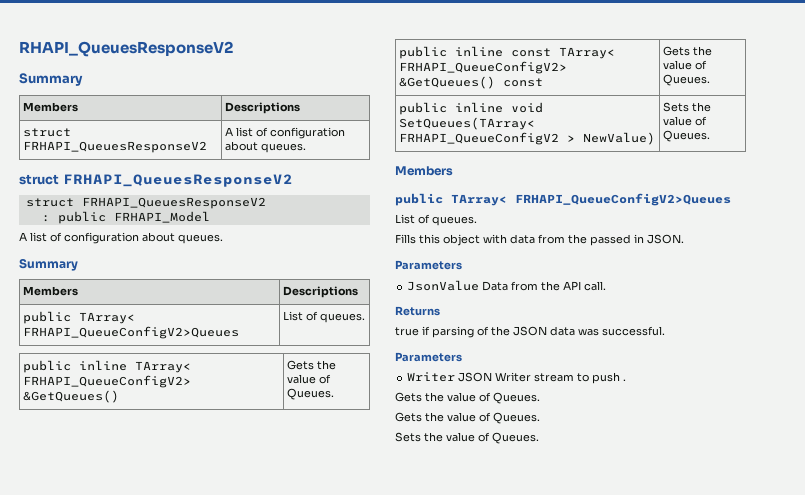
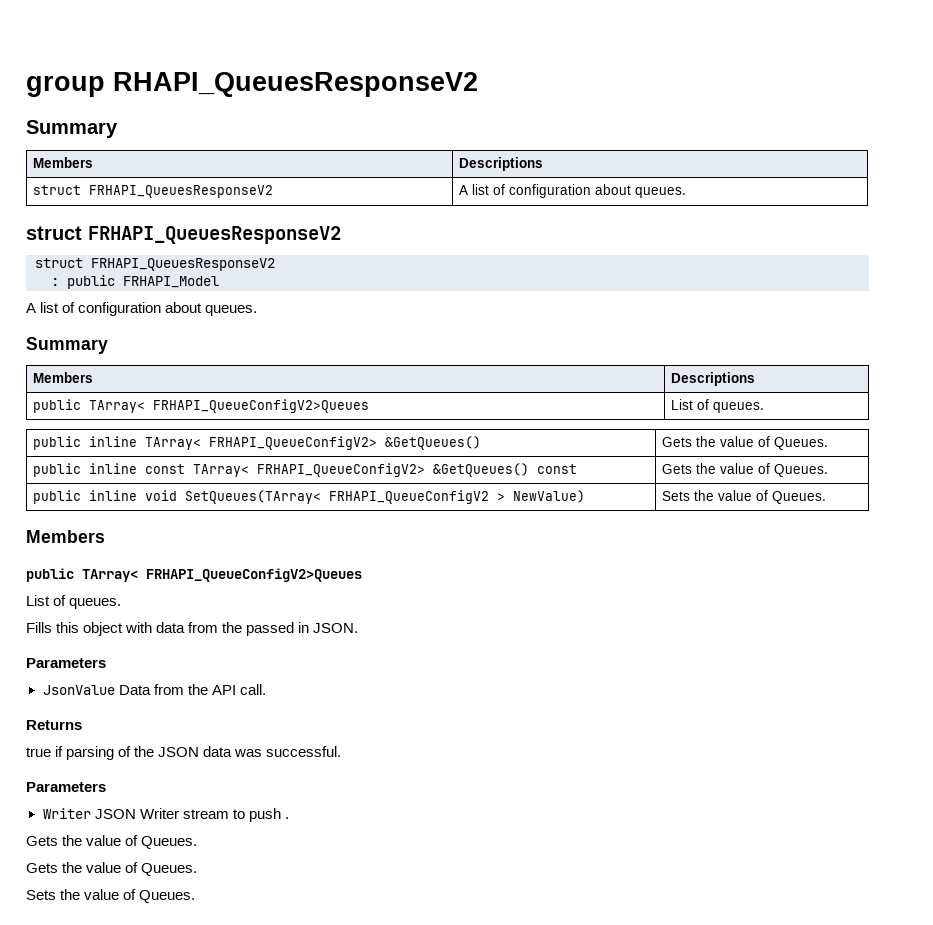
- RHAPI_QueuesResponseV2
+ group RHAPI_QueuesResponseV2

